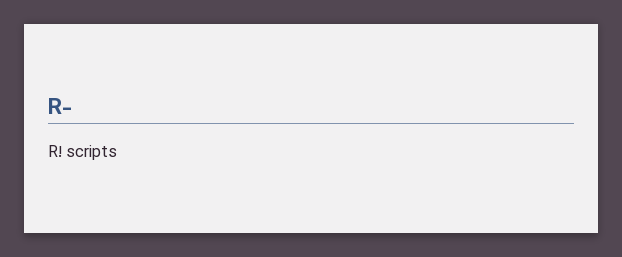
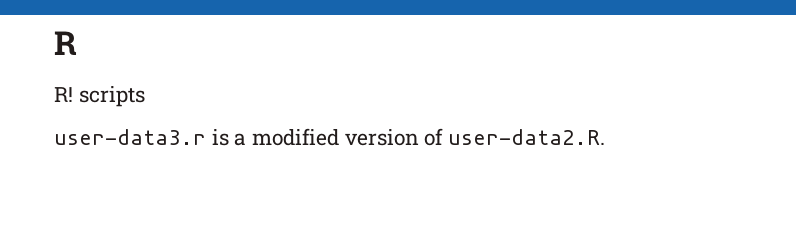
- R-
+ R
+ user-data3.r is a modified version of user-data2.R.

